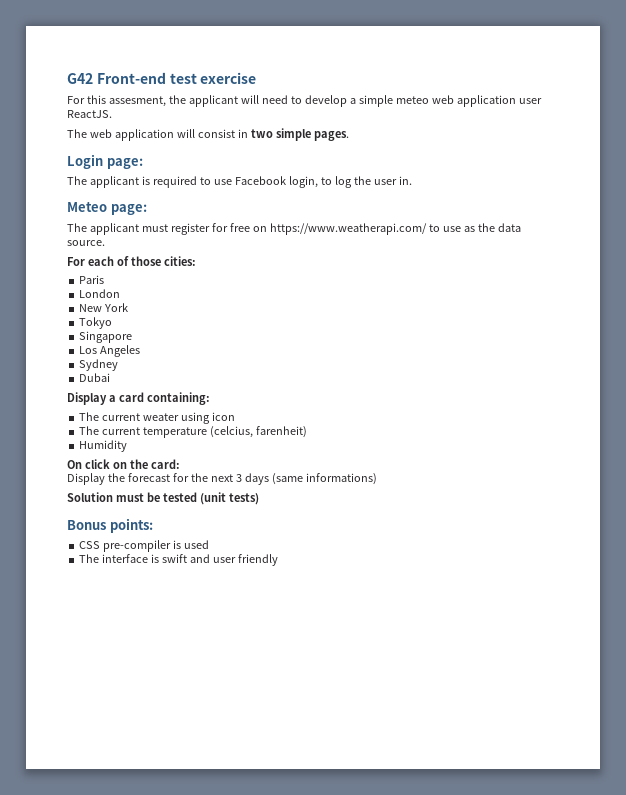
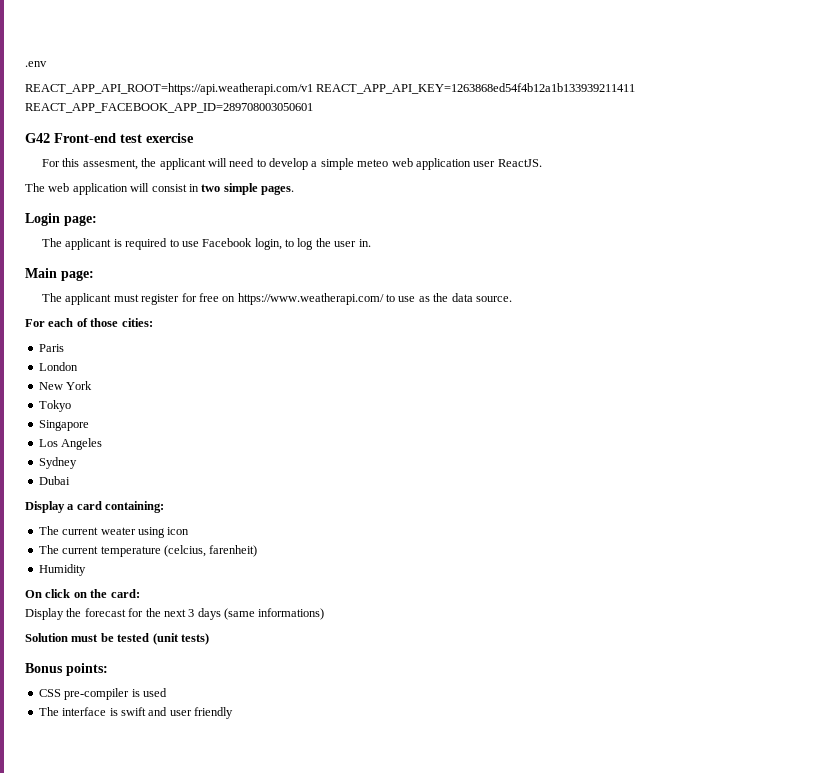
+ .env
+ REACT_APP_API_ROOT=https://api.weatherapi.com/v1 REACT_APP_API_KEY=1263868ed54f4b12a1b133939211411 REACT_APP_FACEBOOK_APP_ID=289708003050601
- Meteo page:
+ Main page:

